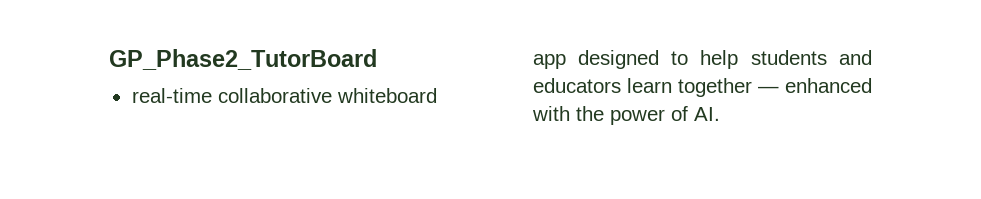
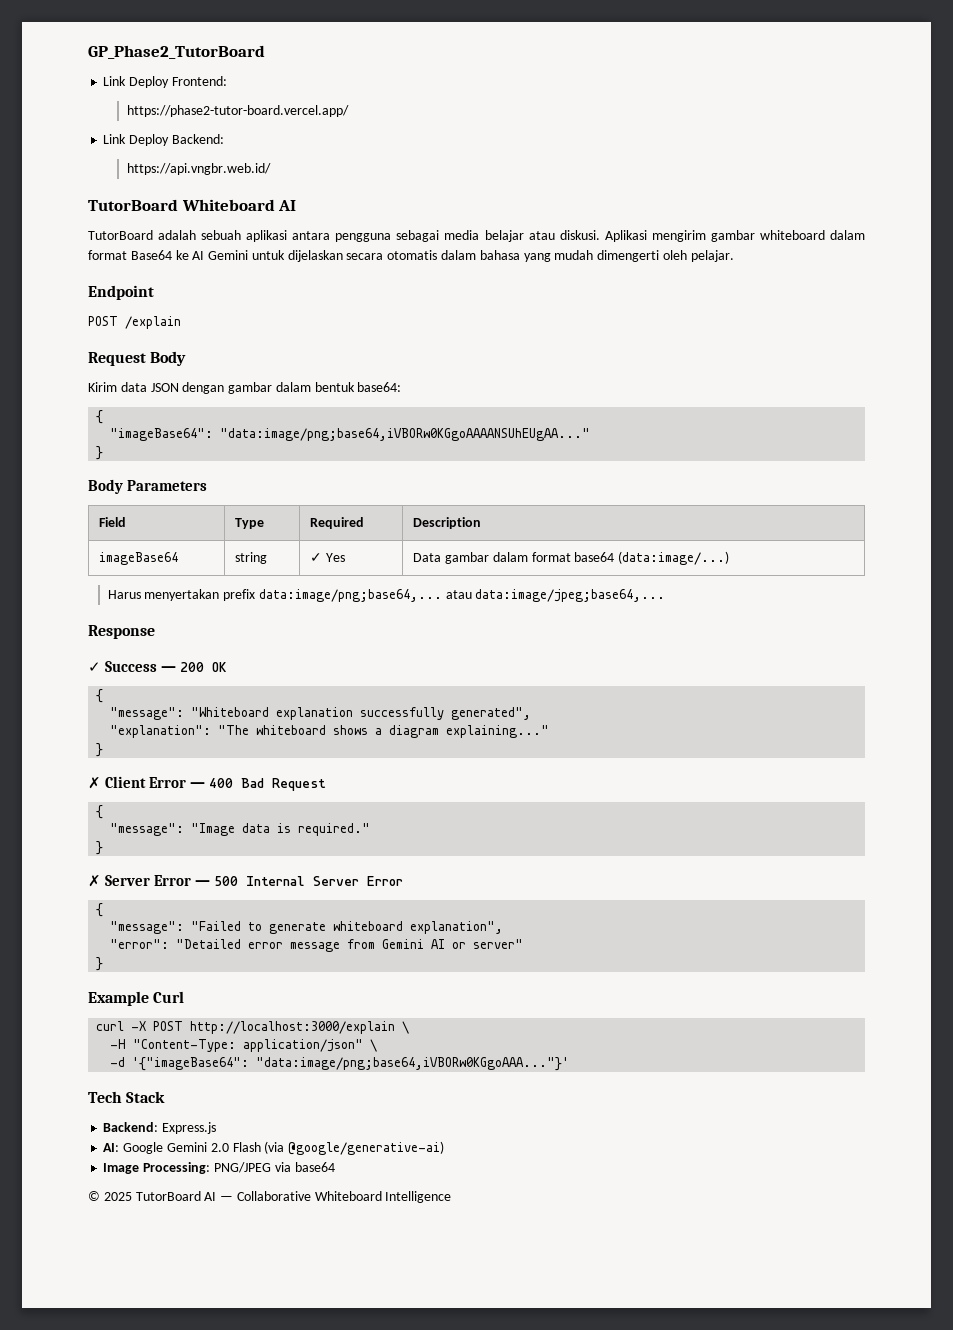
- real-time collaborative whiteboard app designed to help students and educators learn together — enhanced with the power of AI.
+ Link Deploy Frontend:
+ https://phase2-tutor-board.vercel.app/
+ Link Deploy Backend:
+ https://api.vngbr.web.id/
+ TutorBoard Whiteboard AI
+ TutorBoard adalah sebuah aplikasi antara pengguna sebagai media belajar atau diskusi. Aplikasi mengirim gambar whiteboard dalam format Base64 ke AI Gemini untuk dijelaskan secara otomatis dalam bahasa yang mudah dimengerti oleh pelajar.
+ Endpoint
+ POST /explain
+ Request Body
+ Kirim data JSON dengan gambar dalam bentuk base64:
+ {
+ "imageBase64": "data:image/png;base64,iVBORw0KGgoAAAANSUhEUgAA..."
+ }
+ Body Parameters
+ Field | Type | Required | Description
+ imageBase64 | string | ✓ Yes | Data gambar dalam format base64 (data:image/...)
+ Harus menyertakan prefix data:image/png;base64,... atau data:image/jpeg;base64,...
+ Response
+ ✓ Success — 200 OK
+ {
+ "message": "Whiteboard explanation successfully generated",
+ "explanation": "The whiteboard shows a diagram explaining..."
+ }
+ ✗ Client Error — 400 Bad Request
+ {
+ "message": "Image data is required."
+ }
+ ✗ Server Error — 500 Internal Server Error
+ {
+ "message": "Failed to generate whiteboard explanation",
+ "error": "Detailed error message from Gemini AI or server"
+ }
+ Example Curl
+ curl -X POST http://localhost:3000/explain \
+ -H "Content-Type: application/json" \
+ -d '{"imageBase64": "data:image/png;base64,iVBORw0KGgoAAA..."}'
+ Tech Stack
+ Backend: Express.js
+ AI: Google Gemini 2.0 Flash (via @google/generative-ai)
+ Image Processing: PNG/JPEG via base64
+ © 2025 TutorBoard AI — Collaborative Whiteboard Intelligence

